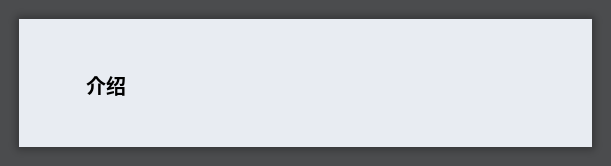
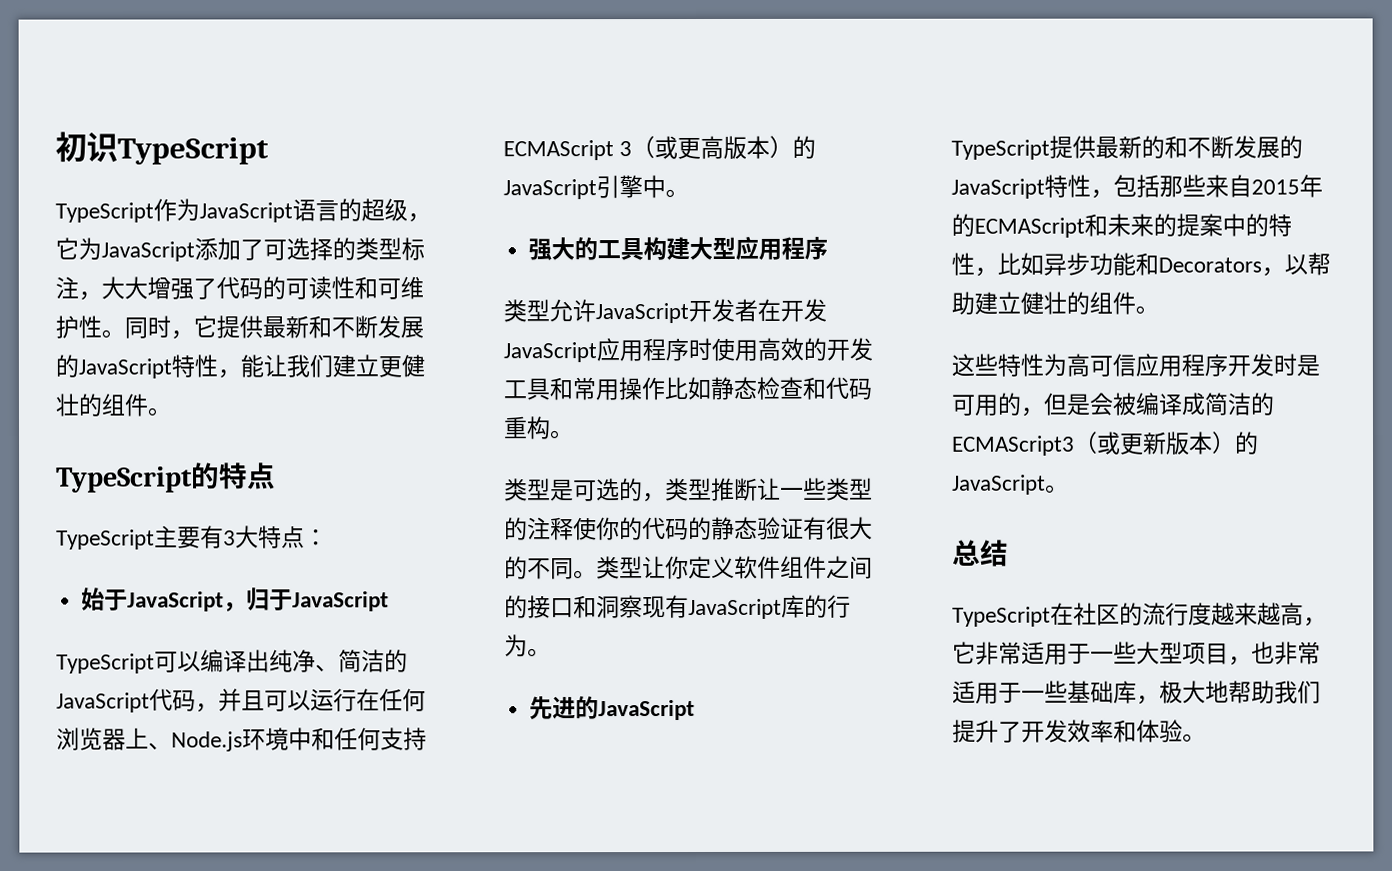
- 介绍
+ 初识TypeScript
+ TypeScript作为JavaScript语言的超级，它为JavaScript添加了可选择的类型标注，大大增强了代码的可读性和可维护性。同时，它提供最新和不断发展的JavaScript特性，能让我们建立更健壮的组件。
+ TypeScript的特点
+ TypeScript主要有3大特点：
+ 始于JavaScript，归于JavaScript
+ TypeScript可以编译出纯净、简洁的JavaScript代码，并且可以运行在任何浏览器上、Node.js环境中和任何支持ECMAScript 3（或更高版本）的JavaScript引擎中。
+ 强大的工具构建大型应用程序
+ 类型允许JavaScript开发者在开发JavaScript应用程序时使用高效的开发工具和常用操作比如静态检查和代码重构。
+ 类型是可选的，类型推断让一些类型的注释使你的代码的静态验证有很大的不同。类型让你定义软件组件之间的接口和洞察现有JavaScript库的行为。
+ 先进的JavaScript
+ TypeScript提供最新的和不断发展的JavaScript特性，包括那些来自2015年的ECMAScript和未来的提案中的特性，比如异步功能和Decorators，以帮助建立健壮的组件。
+ 这些特性为高可信应用程序开发时是可用的，但是会被编译成简洁的ECMAScript3（或更新版本）的JavaScript。
+ 总结
+ TypeScript在社区的流行度越来越高，它非常适用于一些大型项目，也非常适用于一些基础库，极大地帮助我们提升了开发效率和体验。

